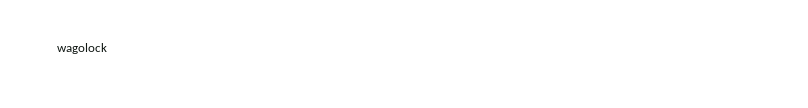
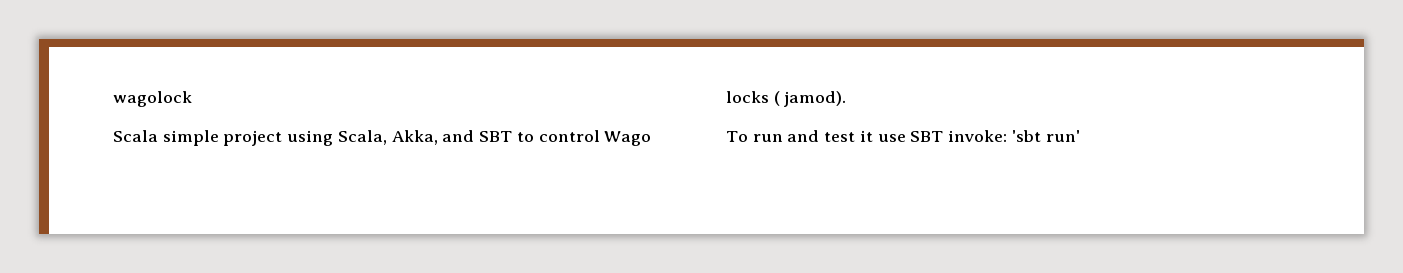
+ Scala simple project using Scala, Akka, and SBT to control Wago locks ( jamod).
+ To run and test it use SBT invoke: 'sbt run'

